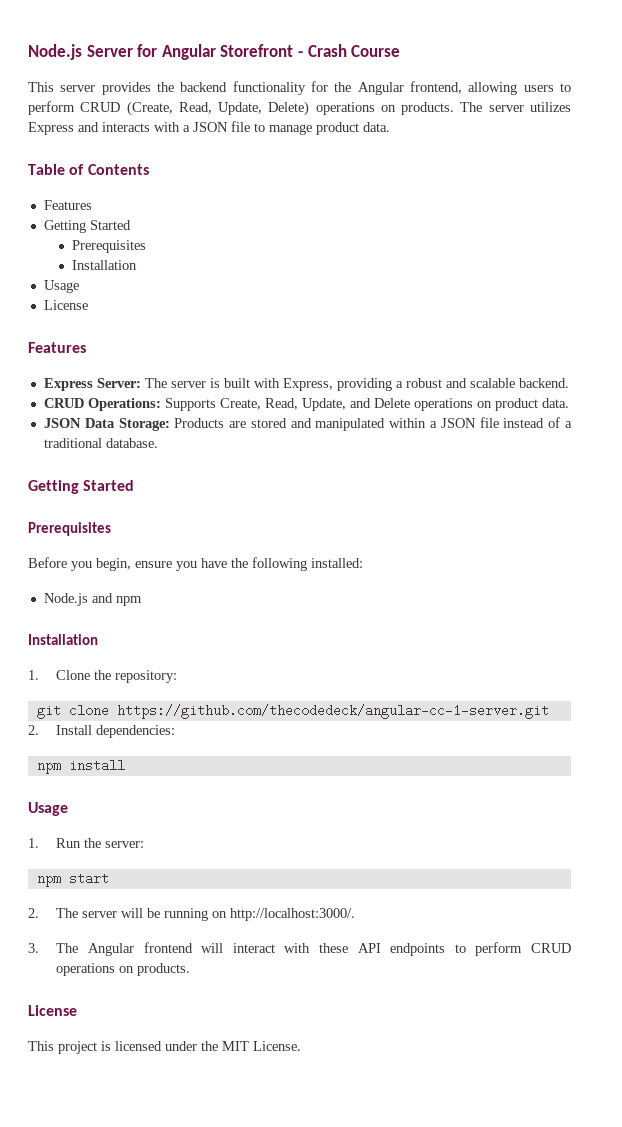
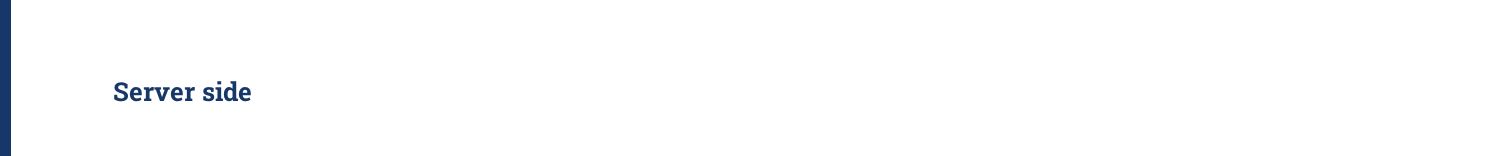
- Node.js Server for Angular Storefront - Crash Course
- This server provides the backend functionality for the Angular frontend, allowing users to perform CRUD (Create, Read, Update, Delete) operations on products. The server utilizes Express and interacts with a JSON file to manage product data.
- Table of Contents
- Features
- Getting Started
- Prerequisites
- Installation
- Usage
- License
- Features
- Express Server: The server is built with Express, providing a robust and scalable backend.
- CRUD Operations: Supports Create, Read, Update, and Delete operations on product data.
- JSON Data Storage: Products are stored and manipulated within a JSON file instead of a traditional database.
- Getting Started
- Prerequisites
- Before you begin, ensure you have the following installed:
- Node.js and npm
- Installation
- 1. Clone the repository:
- git clone https://github.com/thecodedeck/angular-cc-1-server.git
- 2. Install dependencies:
- npm install
- Usage
- 1. Run the server:
- npm start
- 2. The server will be running on http://localhost:3000/.
- 3. The Angular frontend will interact with these API endpoints to perform CRUD operations on products.
- License
- This project is licensed under the MIT License.
+ Server side

